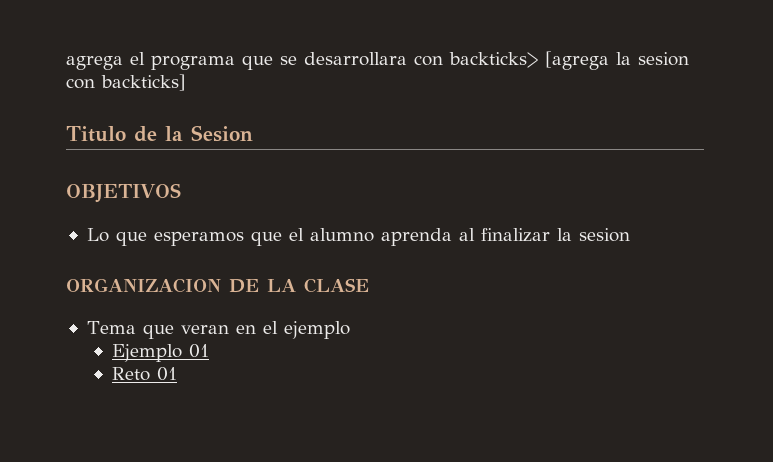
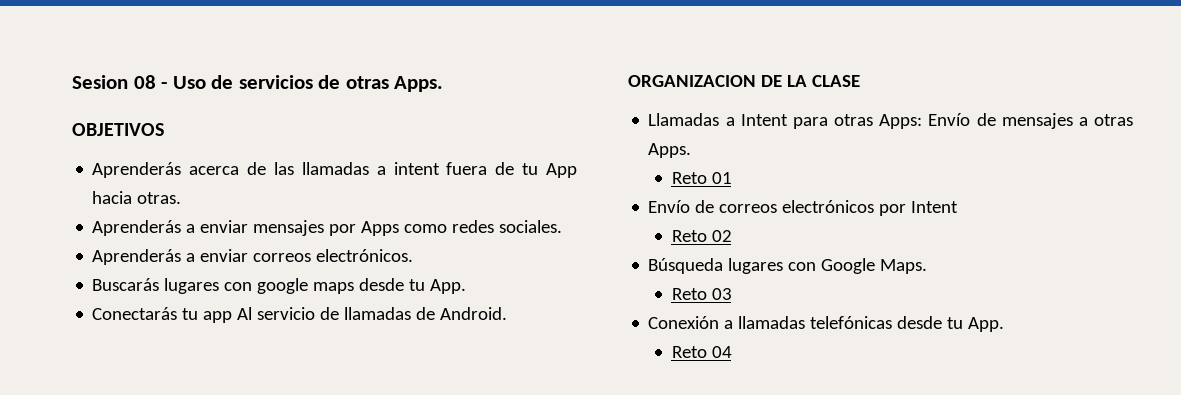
- agrega el programa que se desarrollara con backticks> [agrega la sesion con backticks]
- Titulo de la Sesion
+ Sesion 08 - Uso de servicios de otras Apps.
  OBJETIVOS
- Lo que esperamos que el alumno aprenda al finalizar la sesion
+ Aprenderás acerca de las llamadas a intent fuera de tu App hacia otras.
+ Aprenderás a enviar mensajes por Apps como redes sociales.
+ Aprenderás a enviar correos electrónicos.
+ Buscarás lugares con google maps desde tu App.
+ Conectarás tu app Al servicio de llamadas de Android.
  ORGANIZACION DE LA CLASE
- Tema que veran en el ejemplo
- Ejemplo 01
+ Llamadas a Intent para otras Apps: Envío de mensajes a otras Apps.
  Reto 01
+ Envío de correos electrónicos por Intent
+ Reto 02
+ Búsqueda lugares con Google Maps.
+ Reto 03
+ Conexión a llamadas telefónicas desde tu App.
+ Reto 04

